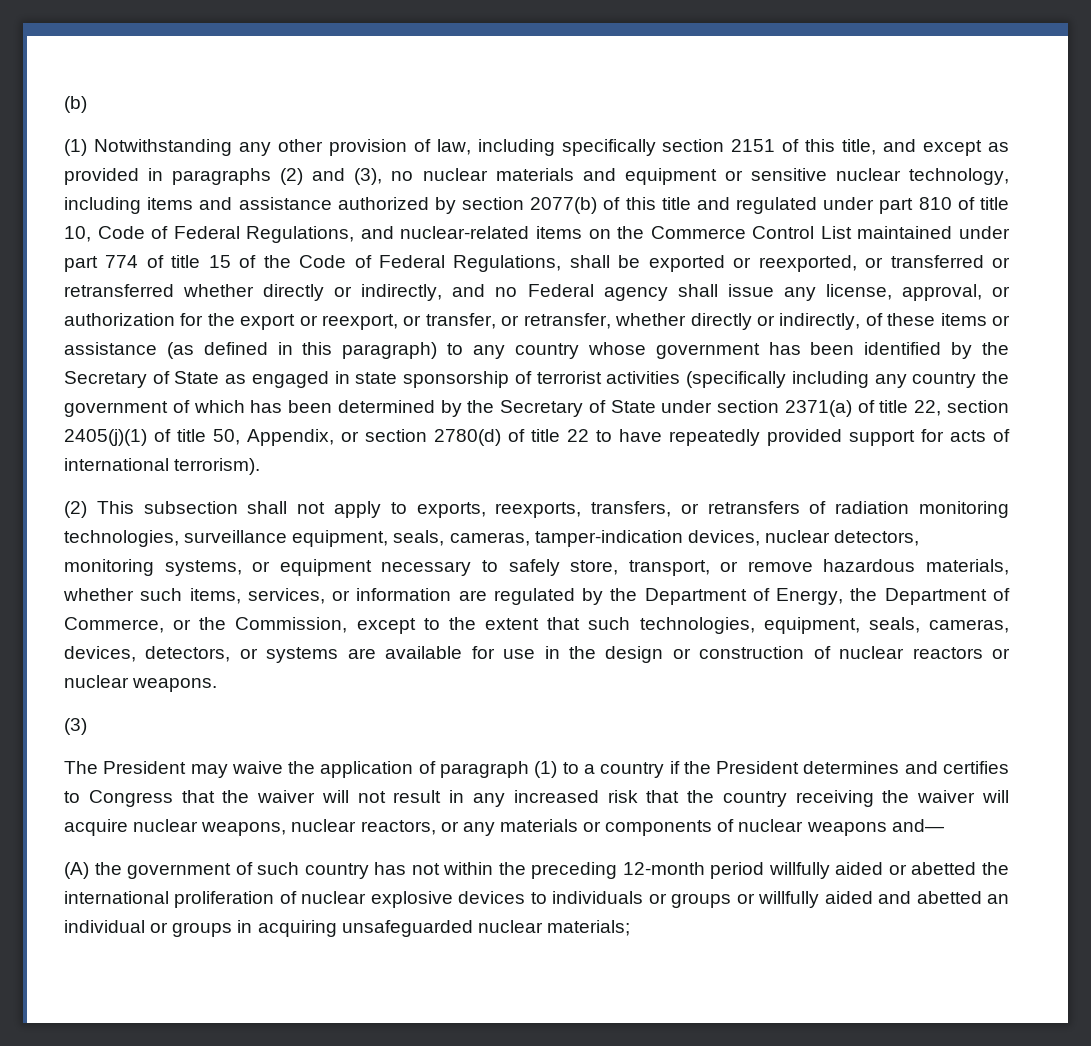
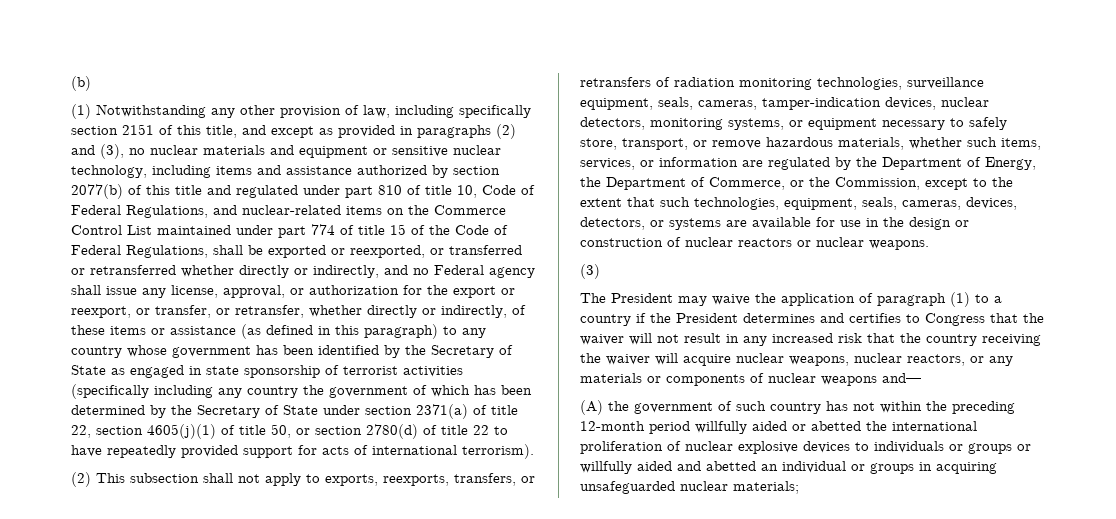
- (1) Notwithstanding any other provision of law, including specifically section 2151 of this title, and except as provided in paragraphs (2) and (3), no nuclear materials and equipment or sensitive nuclear technology, including items and assistance authorized by section 2077(b) of this title and regulated under part 810 of title 10, Code of Federal Regulations, and nuclear-related items on the Commerce Control List maintained under part 774 of title 15 of the Code of Federal Regulations, shall be exported or reexported, or transferred or retransferred whether directly or indirectly, and no Federal agency shall issue any license, approval, or authorization for the export or reexport, or transfer, or retransfer, whether directly or indirectly, of these items or assistance (as defined in this paragraph) to any country whose government has been identified by the Secretary of State as engaged in state sponsorship of terrorist activities (specifically including any country the government of which has been determined by the Secretary of State under section 2371(a) of title 22, section 2405(j)(1) of title 50, Appendix, or section 2780(d) of title 22 to have repeatedly provided support for acts of international terrorism).
+ (1) Notwithstanding any other provision of law, including specifically section 2151 of this title, and except as provided in paragraphs (2) and (3), no nuclear materials and equipment or sensitive nuclear technology, including items and assistance authorized by section 2077(b) of this title and regulated under part 810 of title 10, Code of Federal Regulations, and nuclear-related items on the Commerce Control List maintained under part 774 of title 15 of the Code of Federal Regulations, shall be exported or reexported, or transferred or retransferred whether directly or indirectly, and no Federal agency shall issue any license, approval, or authorization for the export or reexport, or transfer, or retransfer, whether directly or indirectly, of these items or assistance (as defined in this paragraph) to any country whose government has been identified by the Secretary of State as engaged in state sponsorship of terrorist activities (specifically including any country the government of which has been determined by the Secretary of State under section 2371(a) of title 22, section 4605(j)(1) of title 50, or section 2780(d) of title 22 to have repeatedly provided support for acts of international terrorism).

